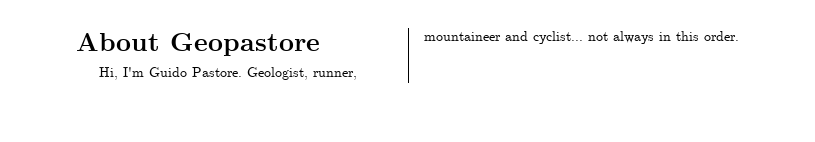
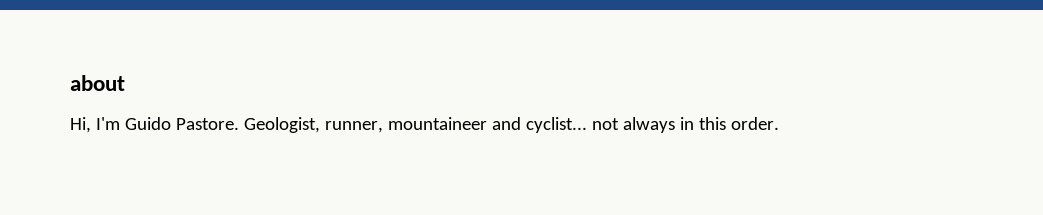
- About Geopastore
+ about

